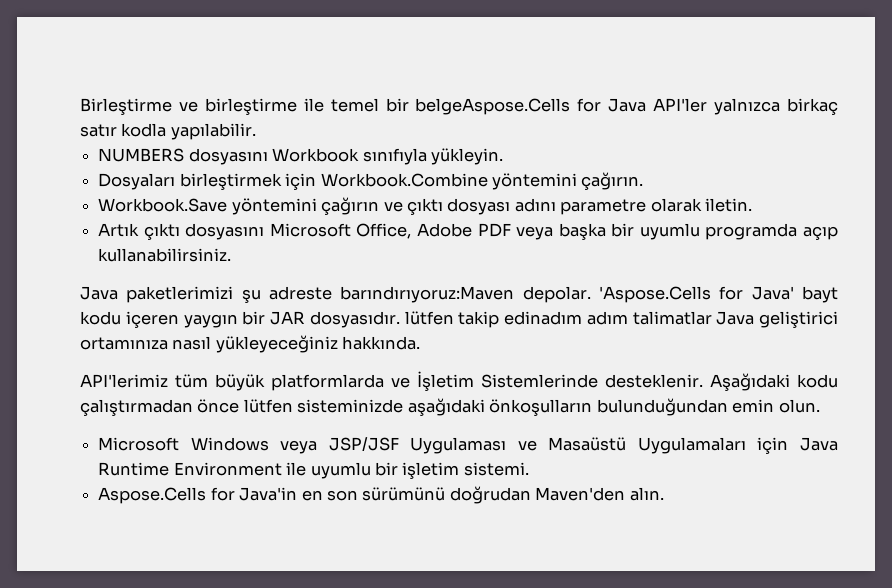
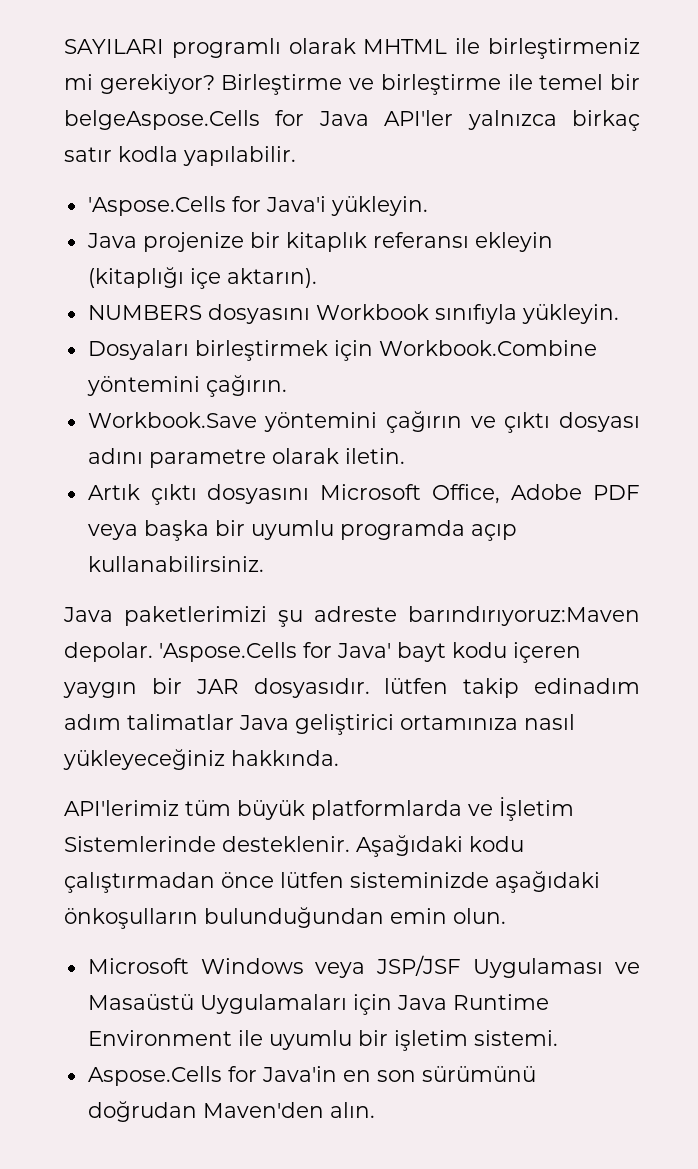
+ SAYILARI programlı olarak MHTML ile birleştirmeniz mi gerekiyor?
+ 'Aspose.Cells for Java'i yükleyin.
+ Java projenize bir kitaplık referansı ekleyin (kitaplığı içe aktarın).

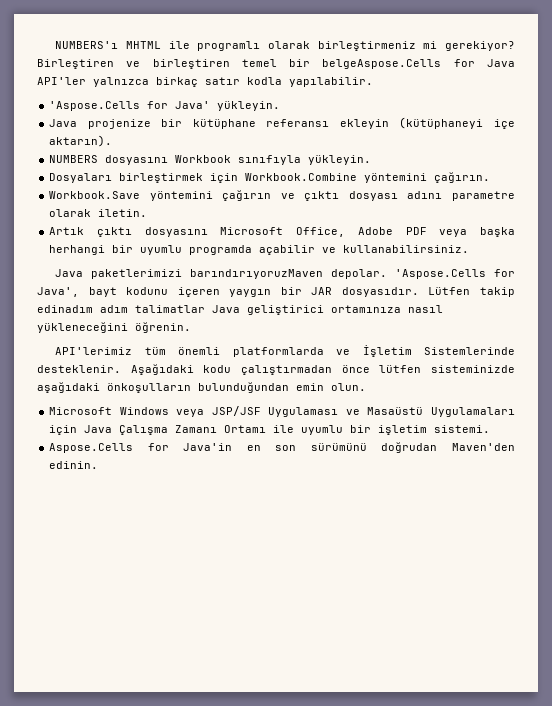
- SAYILARI programlı olarak MHTML ile birleştirmeniz mi gerekiyor? Birleştirme ve birleştirme ile temel bir belgeAspose.Cells for Java API'ler yalnızca birkaç satır kodla yapılabilir.
+ NUMBERS'ı MHTML ile programlı olarak birleştirmeniz mi gerekiyor? Birleştiren ve birleştiren temel bir belgeAspose.Cells for Java API'ler yalnızca birkaç satır kodla yapılabilir.
- 'Aspose.Cells for Java'i yükleyin.
+ 'Aspose.Cells for Java' yükleyin.
- Java projenize bir kitaplık referansı ekleyin (kitaplığı içe aktarın).
+ Java projenize bir kütüphane referansı ekleyin (kütüphaneyi içe aktarın).
- Artık çıktı dosyasını Microsoft Office, Adobe PDF veya başka bir uyumlu programda açıp kullanabilirsiniz.
+ Artık çıktı dosyasını Microsoft Office, Adobe PDF veya başka herhangi bir uyumlu programda açabilir ve kullanabilirsiniz.
- Java paketlerimizi şu adreste barındırıyoruz:Maven depolar. 'Aspose.Cells for Java' bayt kodu içeren yaygın bir JAR dosyasıdır. lütfen takip edinadım adım talimatlar Java geliştirici ortamınıza nasıl yükleyeceğiniz hakkında.
+ Java paketlerimizi barındırıyoruzMaven depolar. 'Aspose.Cells for Java', bayt kodunu içeren yaygın bir JAR dosyasıdır. Lütfen takip edinadım adım talimatlar Java geliştirici ortamınıza nasıl yükleneceğini öğrenin.
- API'lerimiz tüm büyük platformlarda ve İşletim Sistemlerinde desteklenir.
+ API'lerimiz tüm önemli platformlarda ve İşletim Sistemlerinde desteklenir.
- Microsoft Windows veya JSP/JSF Uygulaması ve Masaüstü Uygulamaları için Java Runtime Environment ile uyumlu bir işletim sistemi.
+ Microsoft Windows veya JSP/JSF Uygulaması ve Masaüstü Uygulamaları için Java Çalışma Zamanı Ortamı ile uyumlu bir işletim sistemi.
- Aspose.Cells for Java'in en son sürümünü doğrudan Maven'den alın.
+ Aspose.Cells for Java'in en son sürümünü doğrudan Maven'den edinin.

